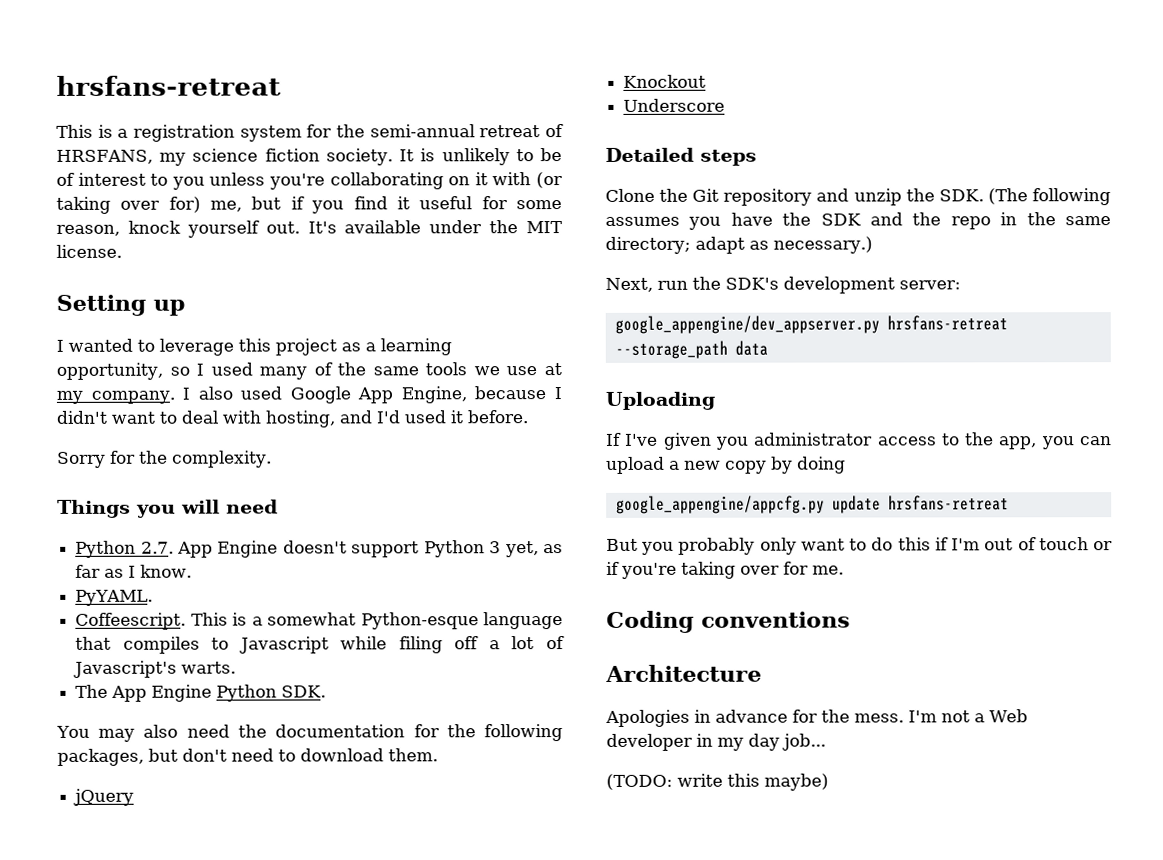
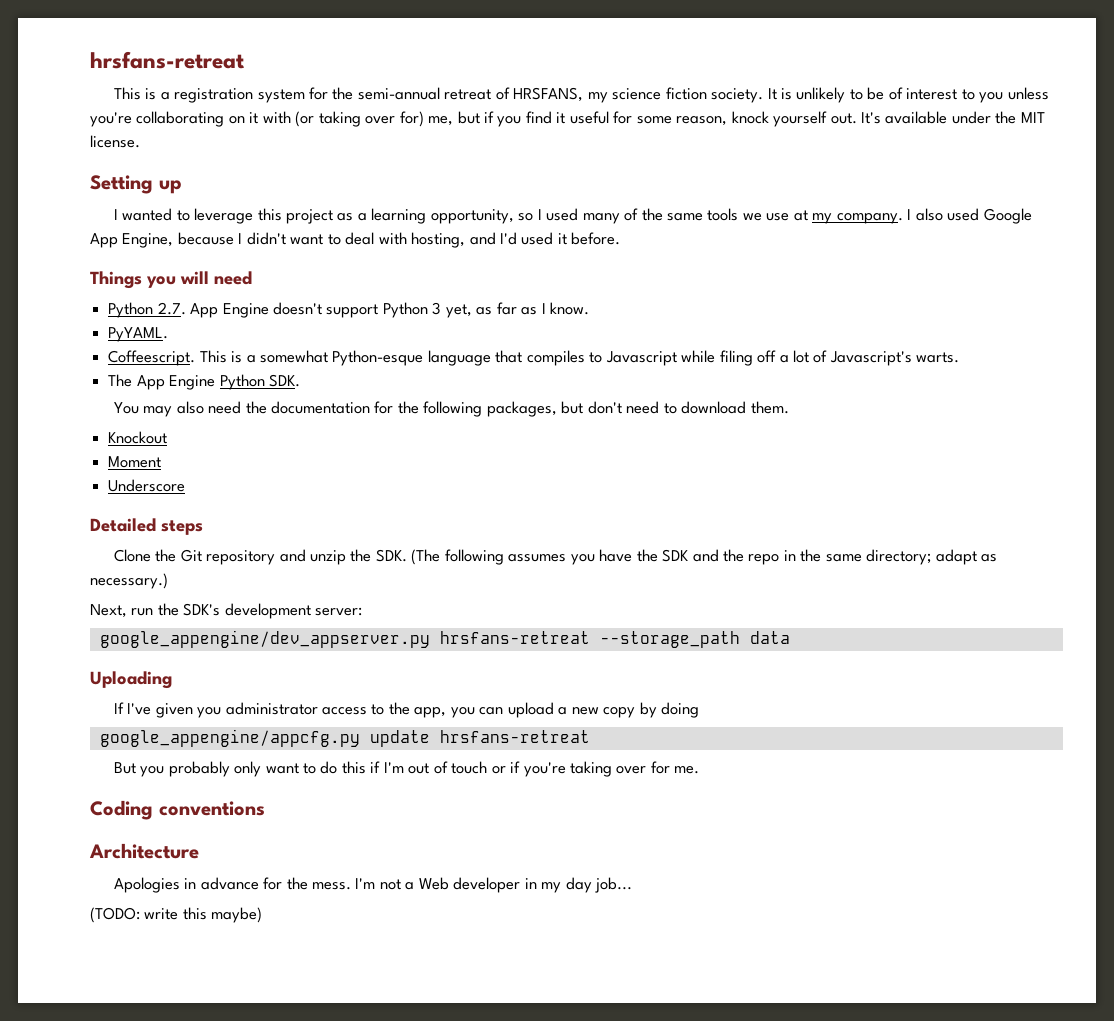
- Sorry for the complexity.
- jQuery
  Knockout
+ Moment

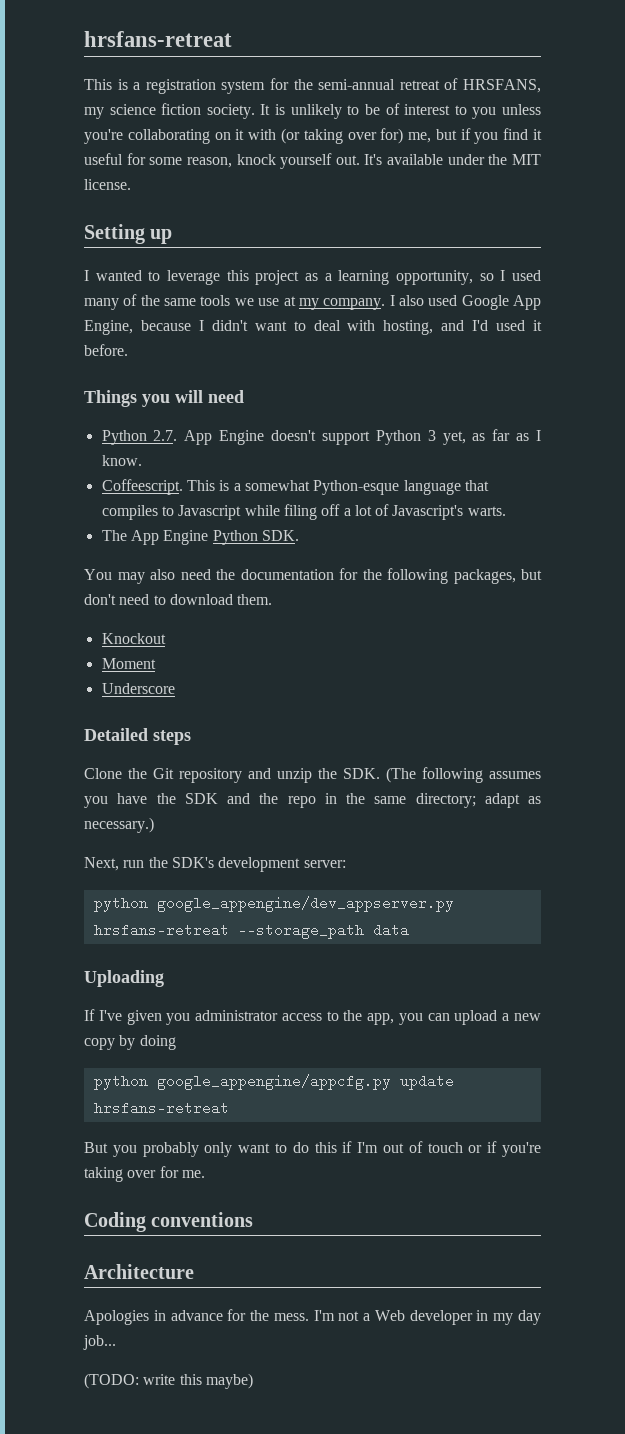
- PyYAML.
- google_appengine/dev_appserver.py hrsfans-retreat --storage_path data
+ python google_appengine/dev_appserver.py hrsfans-retreat --storage_path data
- google_appengine/appcfg.py update hrsfans-retreat
+ python google_appengine/appcfg.py update hrsfans-retreat

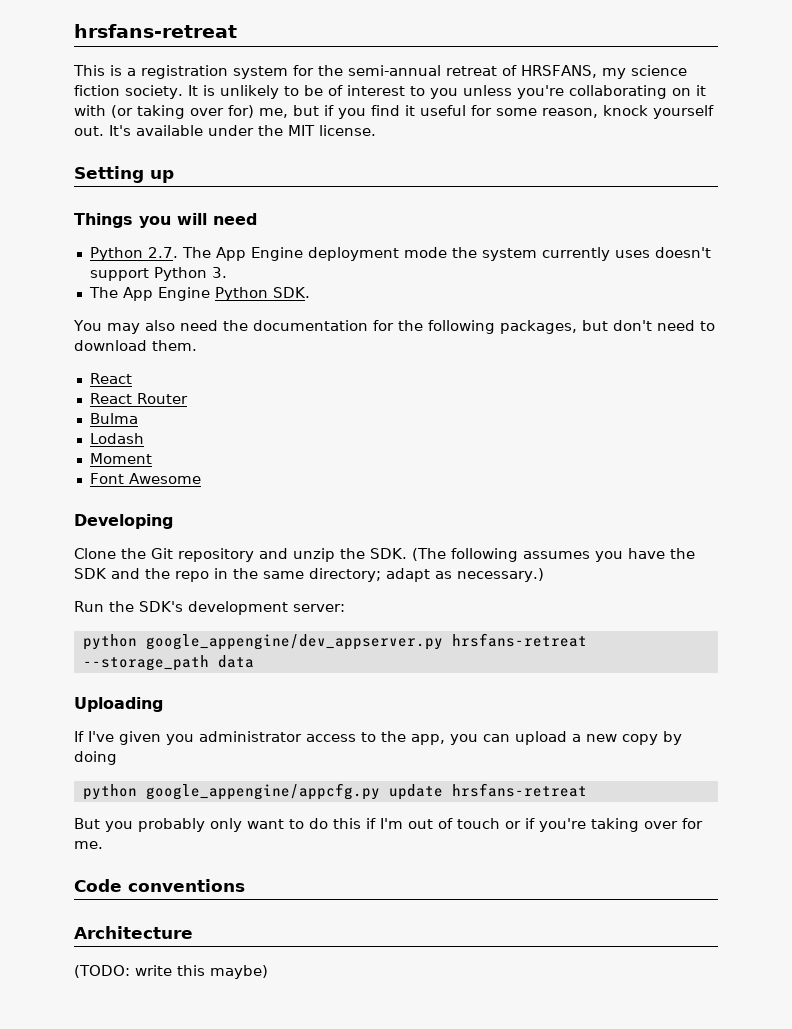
- I wanted to leverage this project as a learning opportunity, so I used many of the same tools we use at my company. I also used Google App Engine, because I didn't want to deal with hosting, and I'd used it before.
- Python 2.7. App Engine doesn't support Python 3 yet, as far as I know.
- Coffeescript. This is a somewhat Python-esque language that compiles to Javascript while filing off a lot of Javascript's warts.
+ Python 2.7. The App Engine deployment mode the system currently uses doesn't support Python 3.
  You may also need the documentation for the following packages, but don't need to download them.
- Knockout
+ React
+ React Router
+ Bulma
+ Lodash
  Moment
- Underscore
- Detailed steps
+ Font Awesome
+ Developing
- Next, run the SDK's development server:
+ Run the SDK's development server:
- Coding conventions
+ Code conventions
- Apologies in advance for the mess. I'm not a Web developer in my day job...

